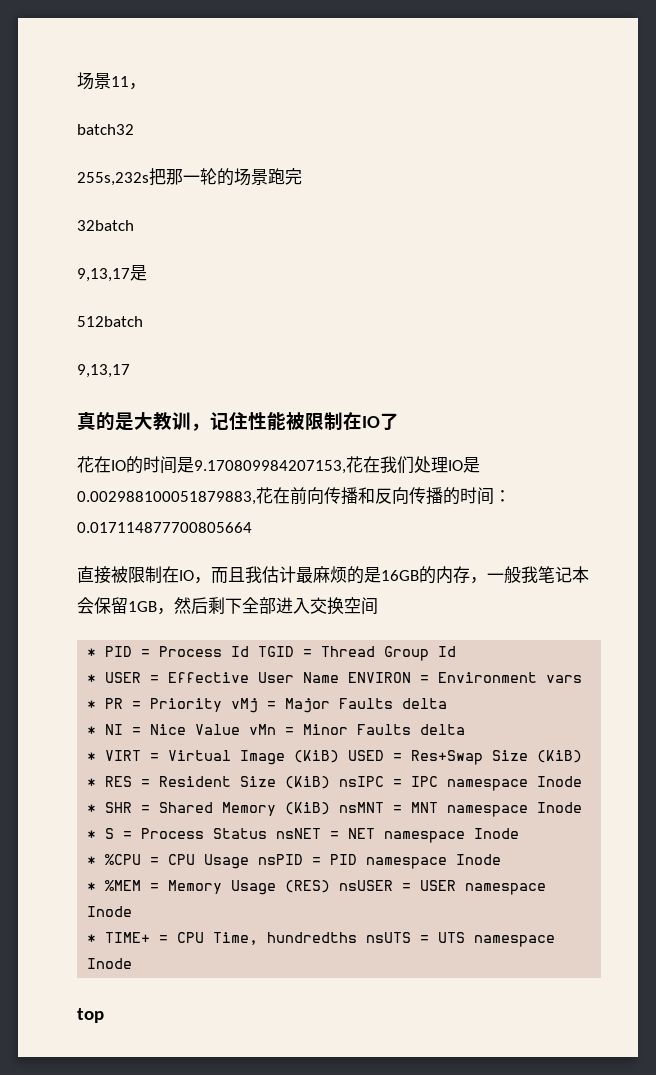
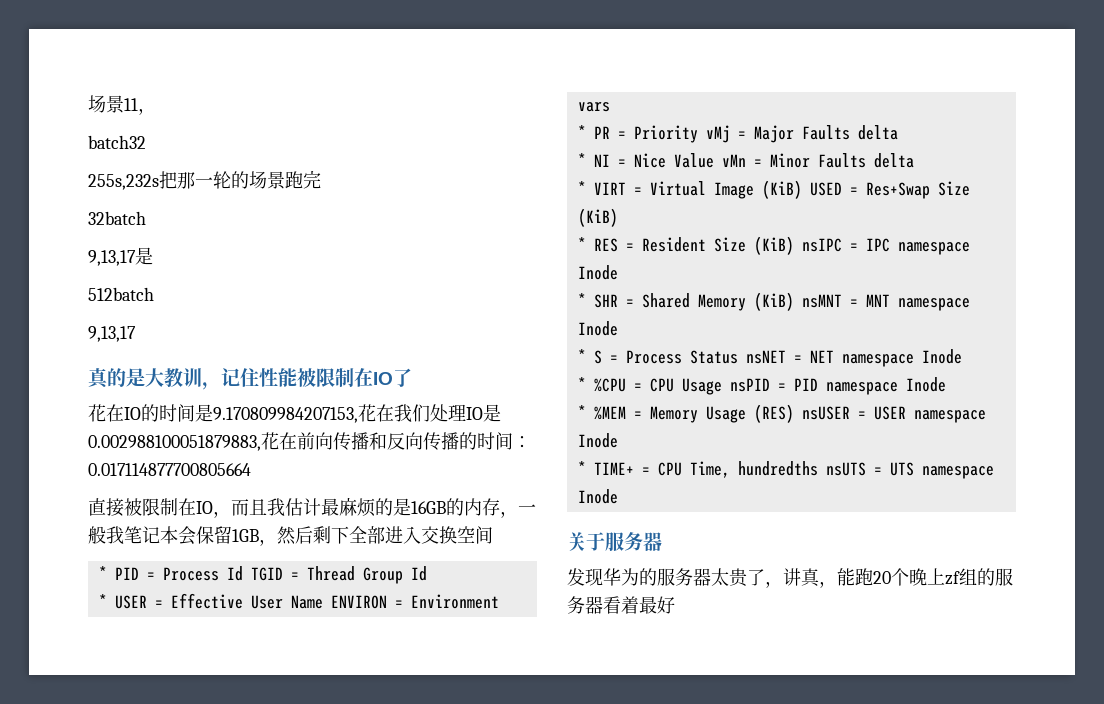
- top
+ 关于服务器
+ 发现华为的服务器太贵了，讲真，能跑20个晚上zf组的服务器看着最好

